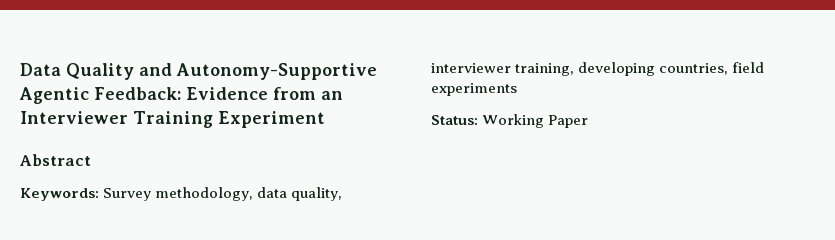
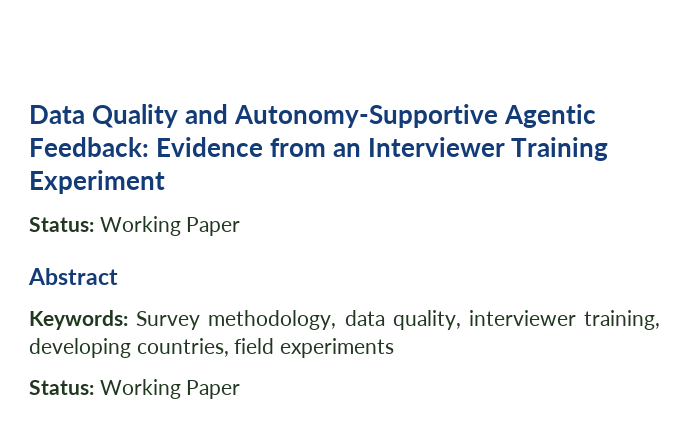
  Data Quality and Autonomy-Supportive Agentic Feedback: Evidence from an Interviewer Training Experiment
+ Status: Working Paper

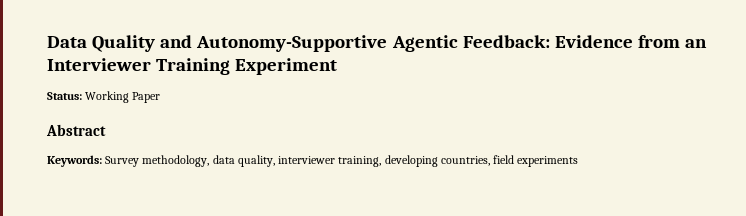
  Keywords: Survey methodology, data quality, interviewer training, developing countries, field experiments
- Status: Working Paper

